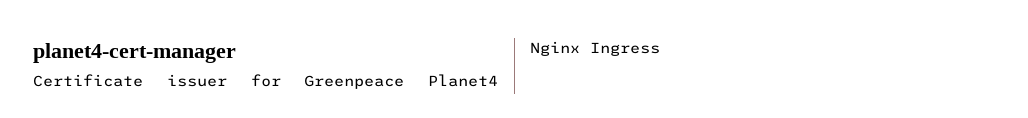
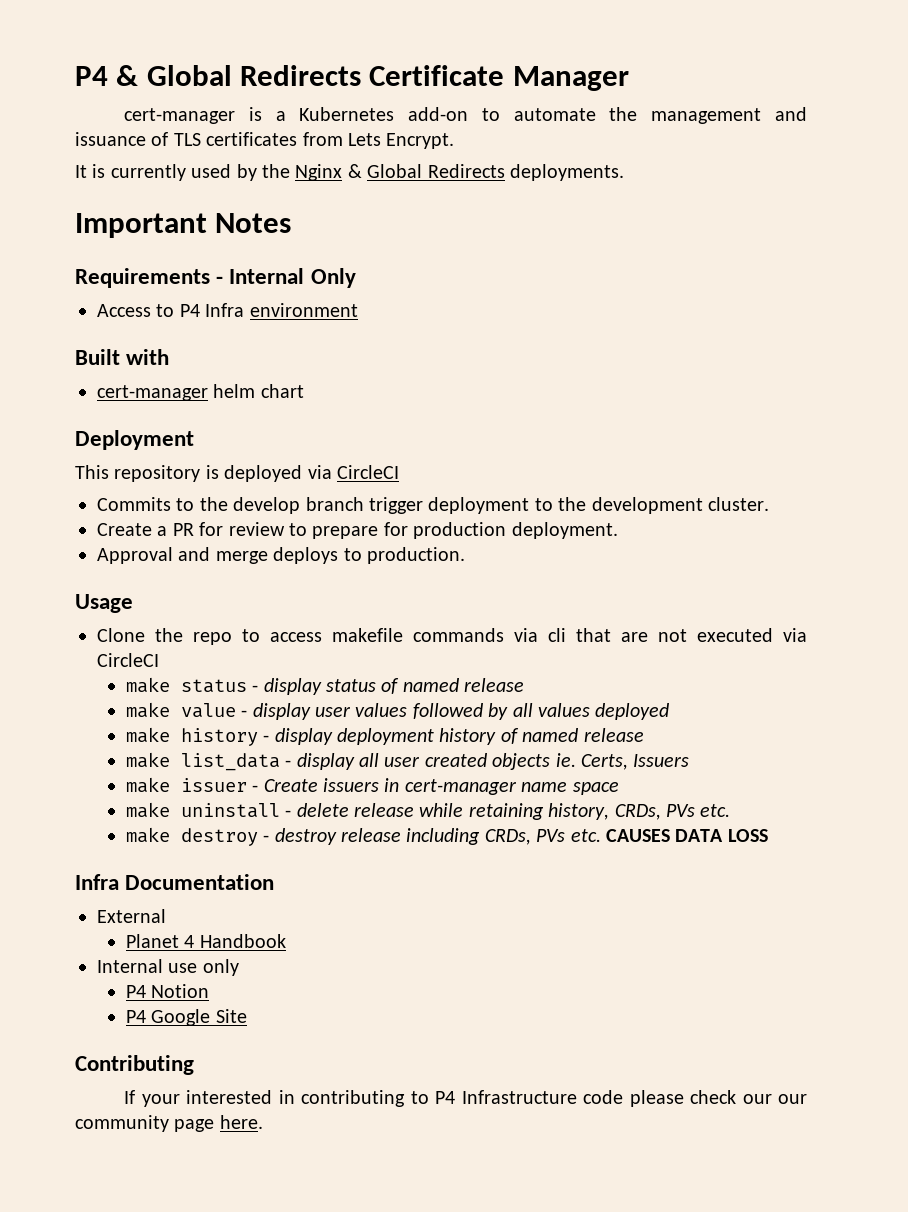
- planet4-cert-manager
- Certificate issuer for Greenpeace Planet4 Nginx Ingress
+ P4 & Global Redirects Certificate Manager
+ cert-manager is a Kubernetes add-on to automate the management and issuance of TLS certificates from Lets Encrypt.
+ It is currently used by the Nginx & Global Redirects deployments.
+ Important Notes
+ Requirements - Internal Only
+ Access to P4 Infra environment
+ Built with
+ cert-manager helm chart
+ Deployment
+ This repository is deployed via CircleCI
+ Commits to the develop branch trigger deployment to the development cluster.
+ Create a PR for review to prepare for production deployment.
+ Approval and merge deploys to production.
+ Usage
+ Clone the repo to access makefile commands via cli that are not executed via CircleCI
+ make status - display status of named release
+ make value - display user values followed by all values deployed
+ make history - display deployment history of named release
+ make list_data - display all user created objects ie. Certs, Issuers
+ make issuer - Create issuers in cert-manager name space
+ make uninstall - delete release while retaining history, CRDs, PVs etc.
+ make destroy - destroy release including CRDs, PVs etc. CAUSES DATA LOSS
+ Infra Documentation
+ External
+ Planet 4 Handbook
+ Internal use only
+ P4 Notion
+ P4 Google Site
+ Contributing
+ If your interested in contributing to P4 Infrastructure code please check our our community page here.

